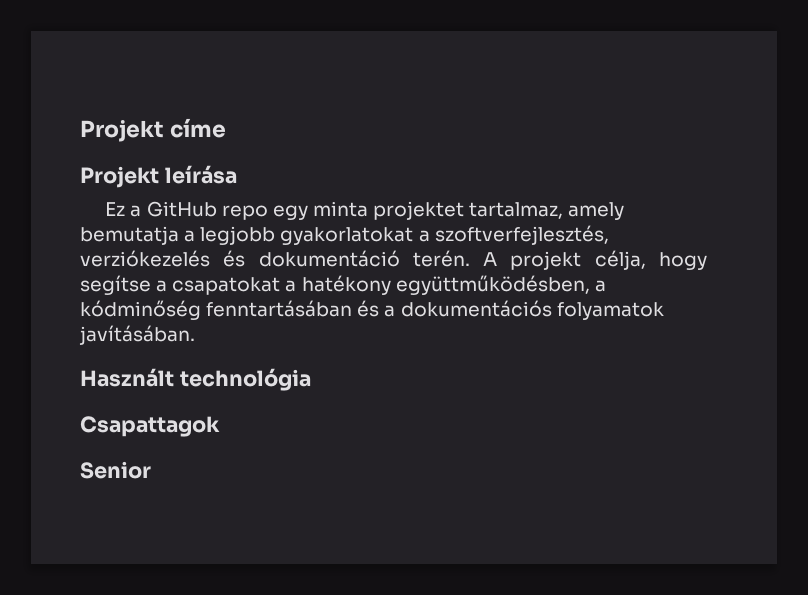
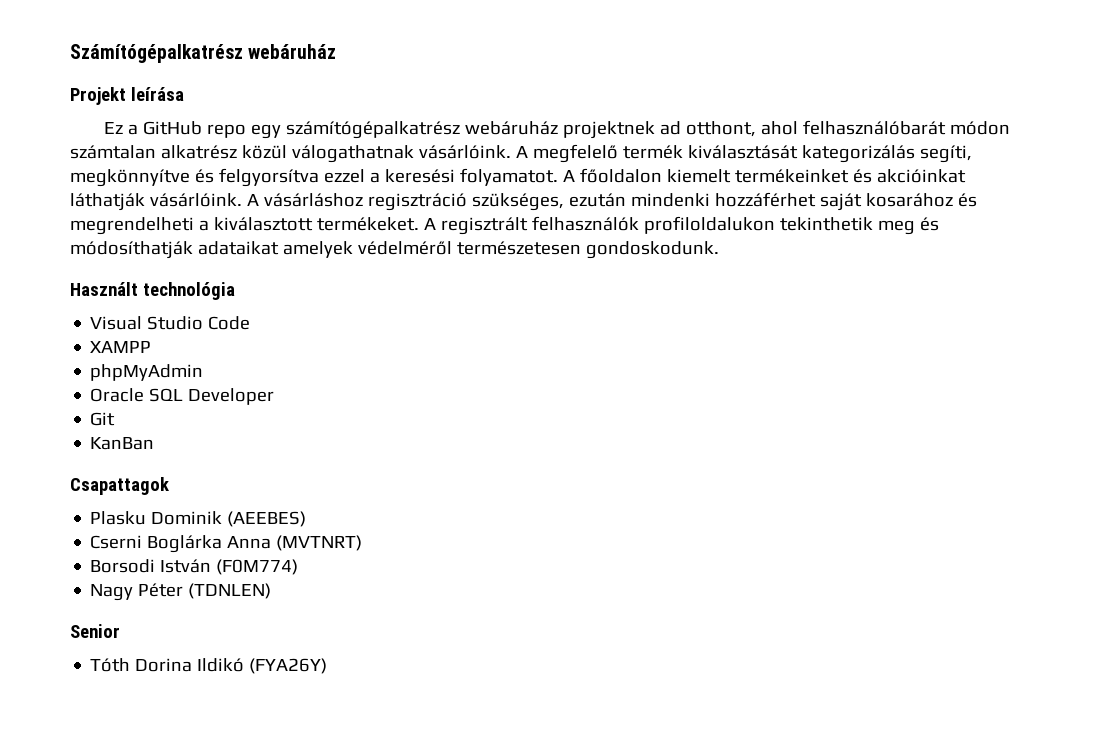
- Projekt címe
+ Számítógépalkatrész webáruház
- Ez a GitHub repo egy minta projektet tartalmaz, amely bemutatja a legjobb gyakorlatokat a szoftverfejlesztés, verziókezelés és dokumentáció terén. A projekt célja, hogy segítse a csapatokat a hatékony együttműködésben, a kódminőség fenntartásában és a dokumentációs folyamatok javításában.
+ Ez a GitHub repo egy számítógépalkatrész webáruház projektnek ad otthont, ahol felhasználóbarát módon számtalan alkatrész közül válogathatnak vásárlóink. A megfelelő termék kiválasztását kategorizálás segíti, megkönnyítve és felgyorsítva ezzel a keresési folyamatot. A főoldalon kiemelt termékeinket és akcióinkat láthatják vásárlóink. A vásárláshoz regisztráció szükséges, ezután mindenki hozzáférhet saját kosarához és megrendelheti a kiválasztott termékeket. A regisztrált felhasználók profiloldalukon tekinthetik meg és módosíthatják adataikat amelyek védelméről természetesen gondoskodunk.
  Használt technológia
+ Visual Studio Code
+ XAMPP
+ phpMyAdmin
+ Oracle SQL Developer
+ Git
+ KanBan
  Csapattagok
+ Plasku Dominik (AEEBES)
+ Cserni Boglárka Anna (MVTNRT)
+ Borsodi István (F0M774)
+ Nagy Péter (TDNLEN)
  Senior
+ Tóth Dorina Ildikó (FYA26Y)

